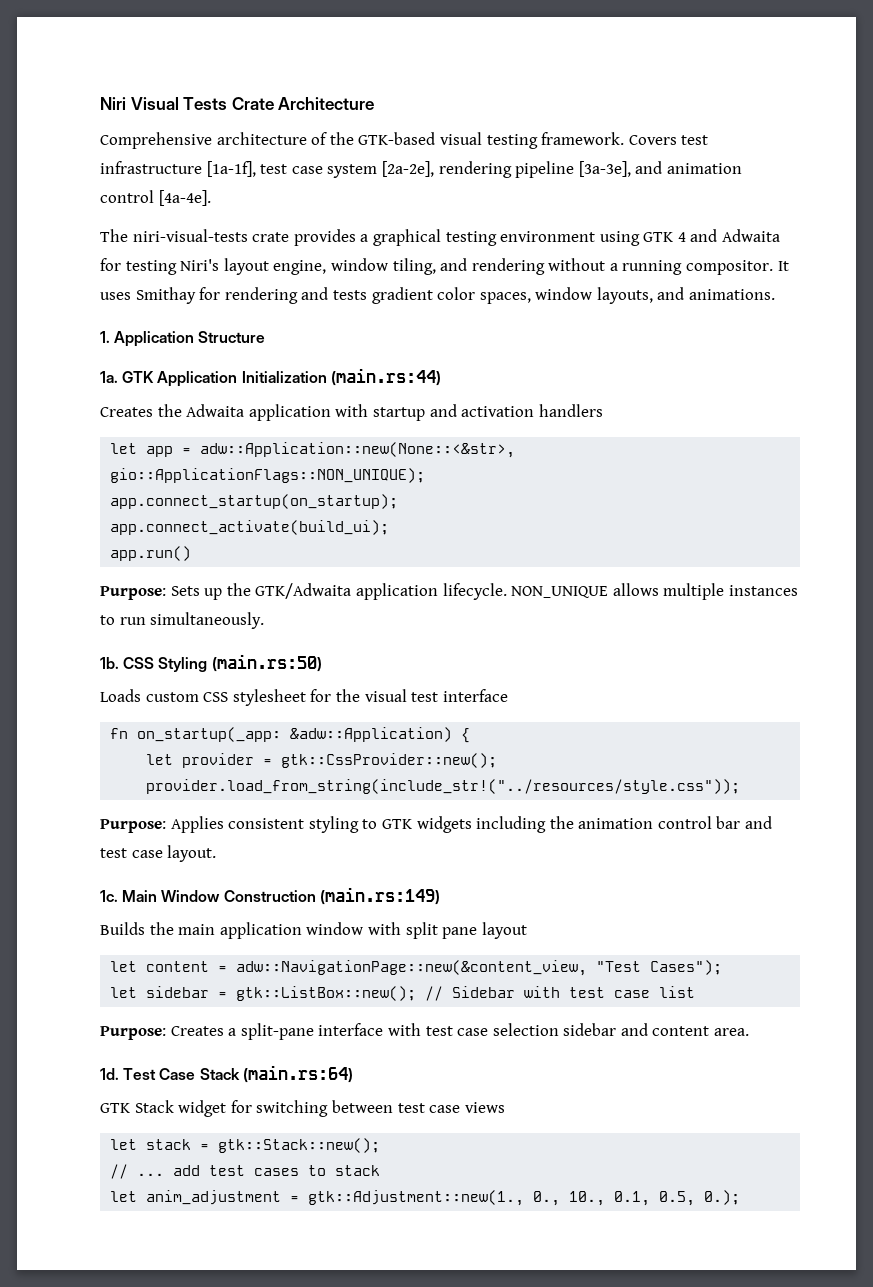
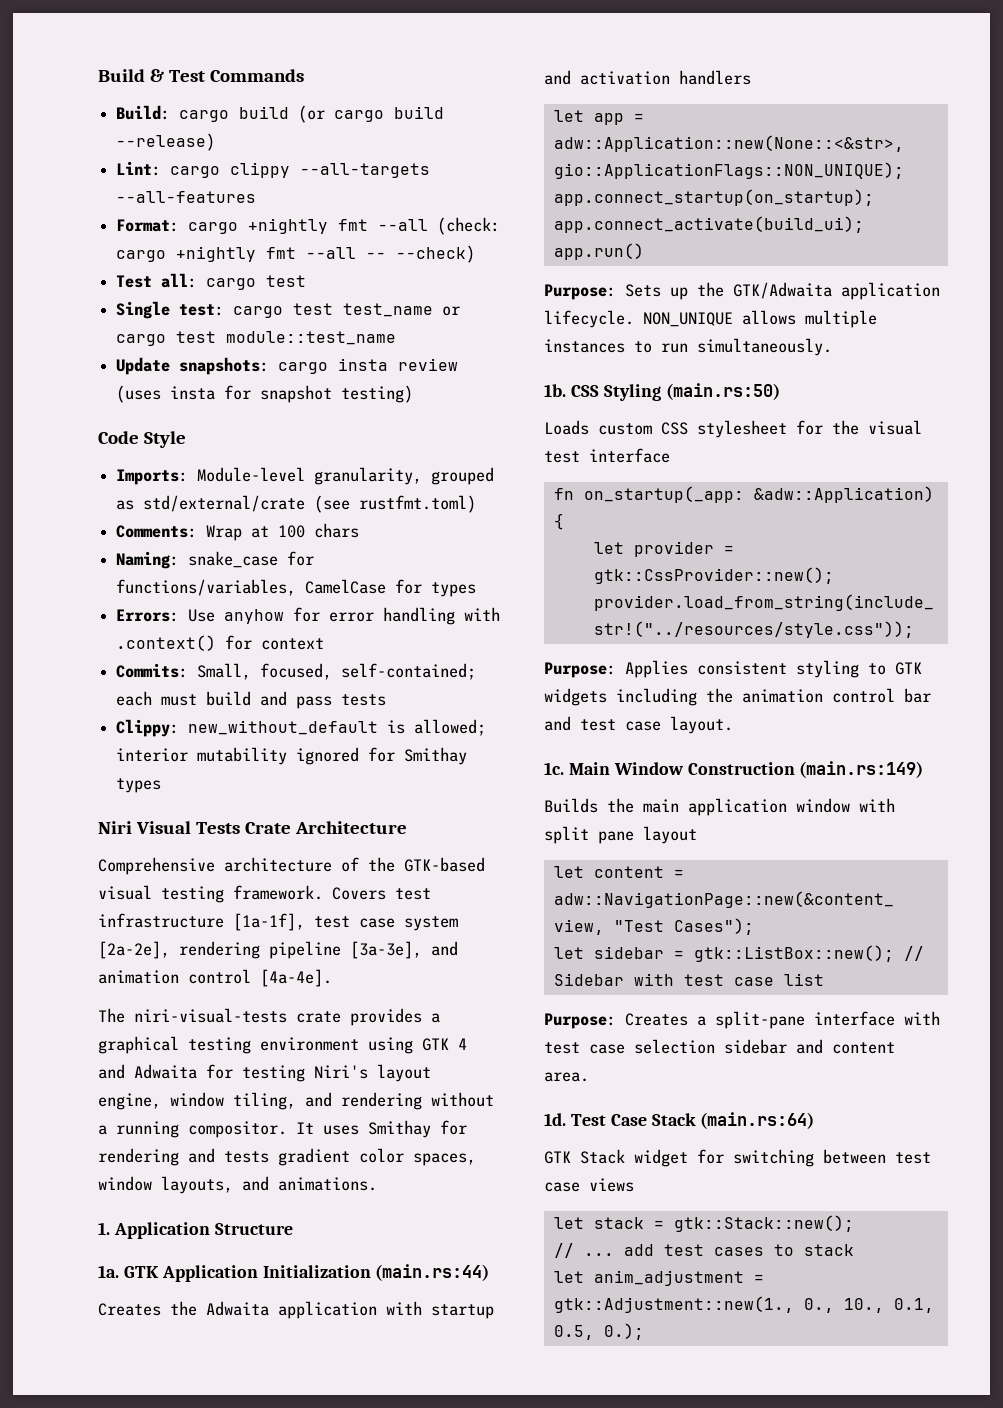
+ Build & Test Commands
+ Build: cargo build (or cargo build --release)
+ Lint: cargo clippy --all-targets --all-features
+ Format: cargo +nightly fmt --all (check: cargo +nightly fmt --all -- --check)
+ Test all: cargo test
+ Single test: cargo test test_name or cargo test module::test_name
+ Update snapshots: cargo insta review (uses insta for snapshot testing)
+ Code Style
+ Imports: Module-level granularity, grouped as std/external/crate (see rustfmt.toml)
+ Comments: Wrap at 100 chars
+ Naming: snake_case for functions/variables, CamelCase for types
+ Errors: Use anyhow for error handling with .context() for context
+ Commits: Small, focused, self-contained; each must build and pass tests
+ Clippy: new_without_default is allowed; interior mutability ignored for Smithay types

